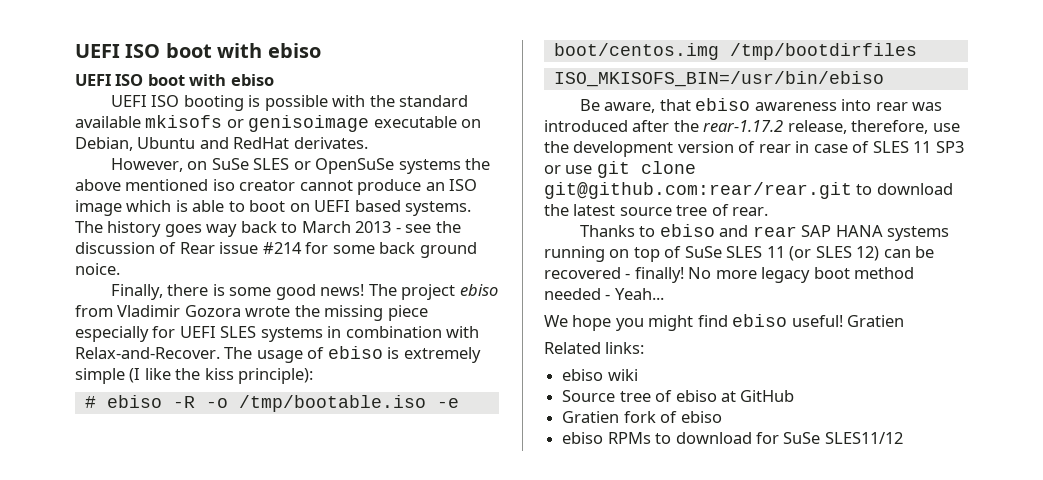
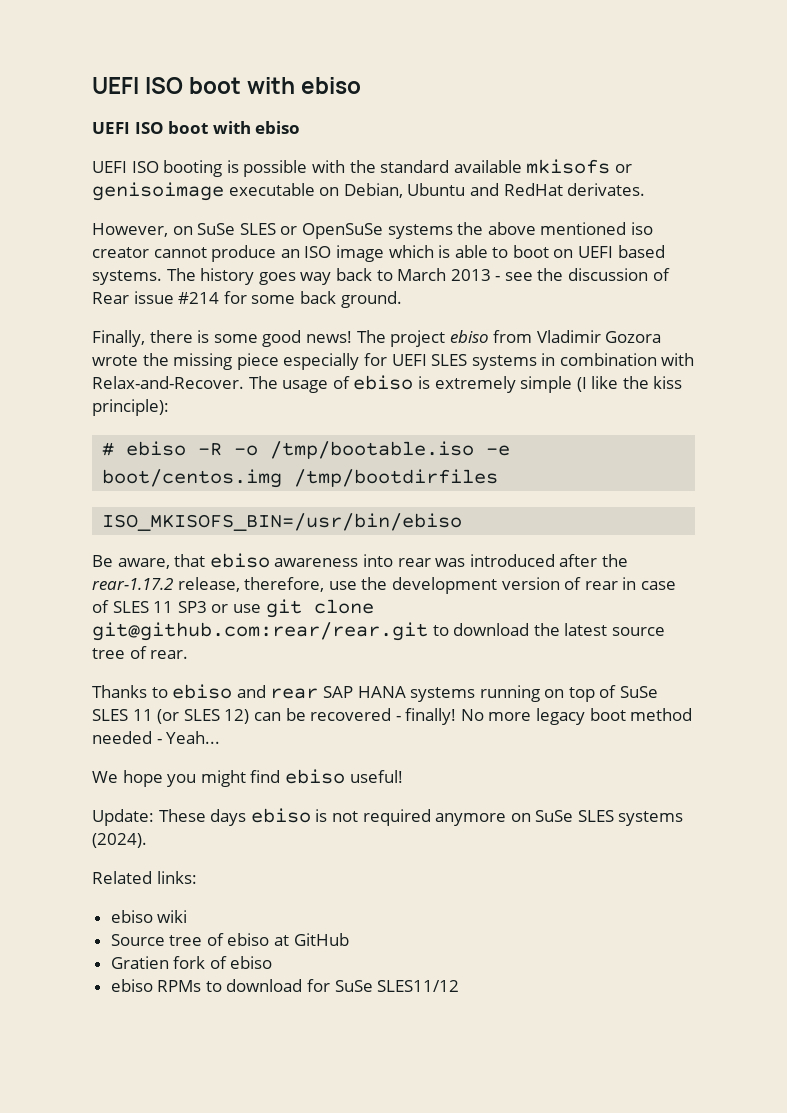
- The history goes way back to March 2013 - see the discussion of Rear issue #214 for some back ground noice.
+ The history goes way back to March 2013 - see the discussion of Rear issue #214 for some back ground.
- We hope you might find ebiso useful! Gratien
+ We hope you might find ebiso useful!
+ Update: These days ebiso is not required anymore on SuSe SLES systems (2024).

